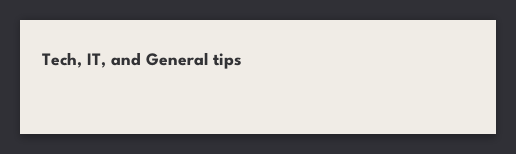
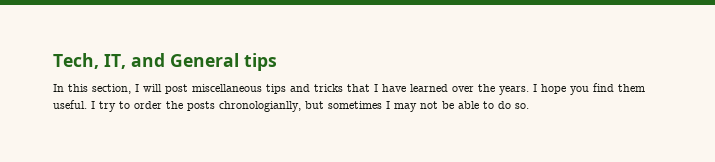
+ In this section, I will post miscellaneous tips and tricks that I have learned over the years. I hope you find them useful. I try to order the posts chronologianlly, but sometimes I may not be able to do so.

